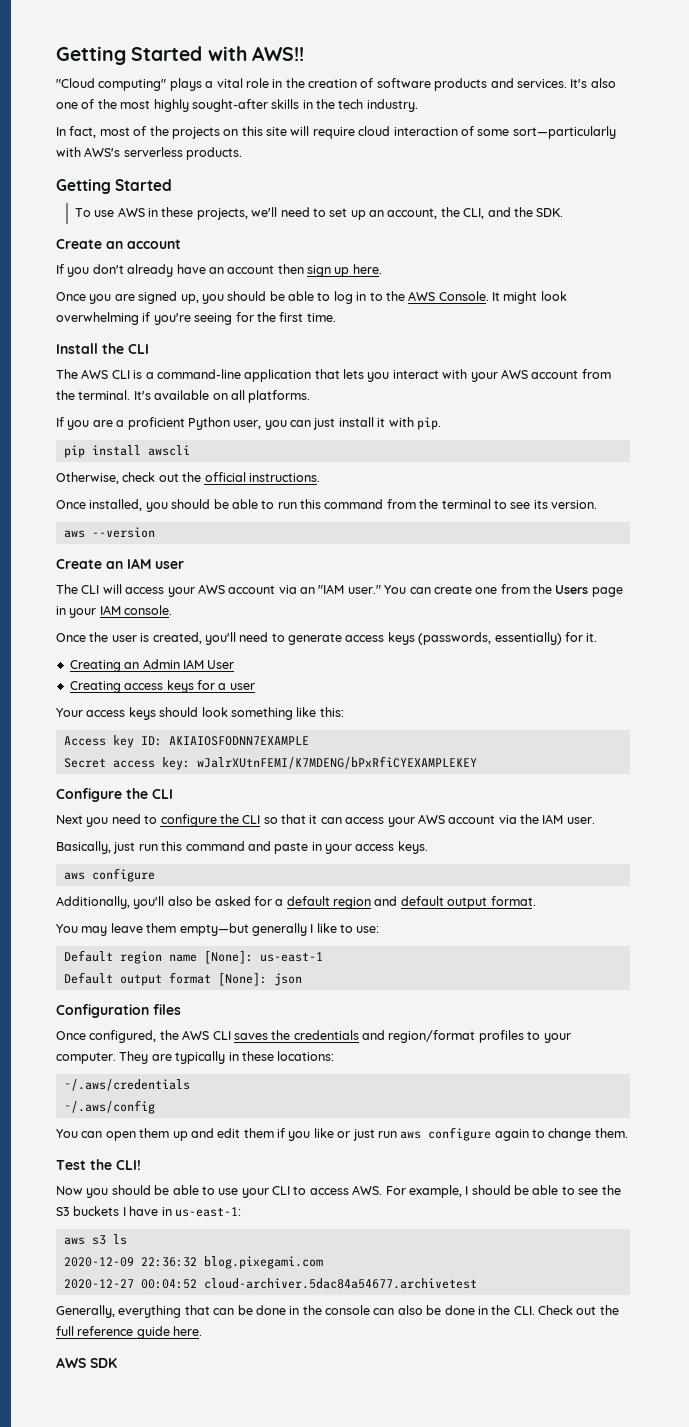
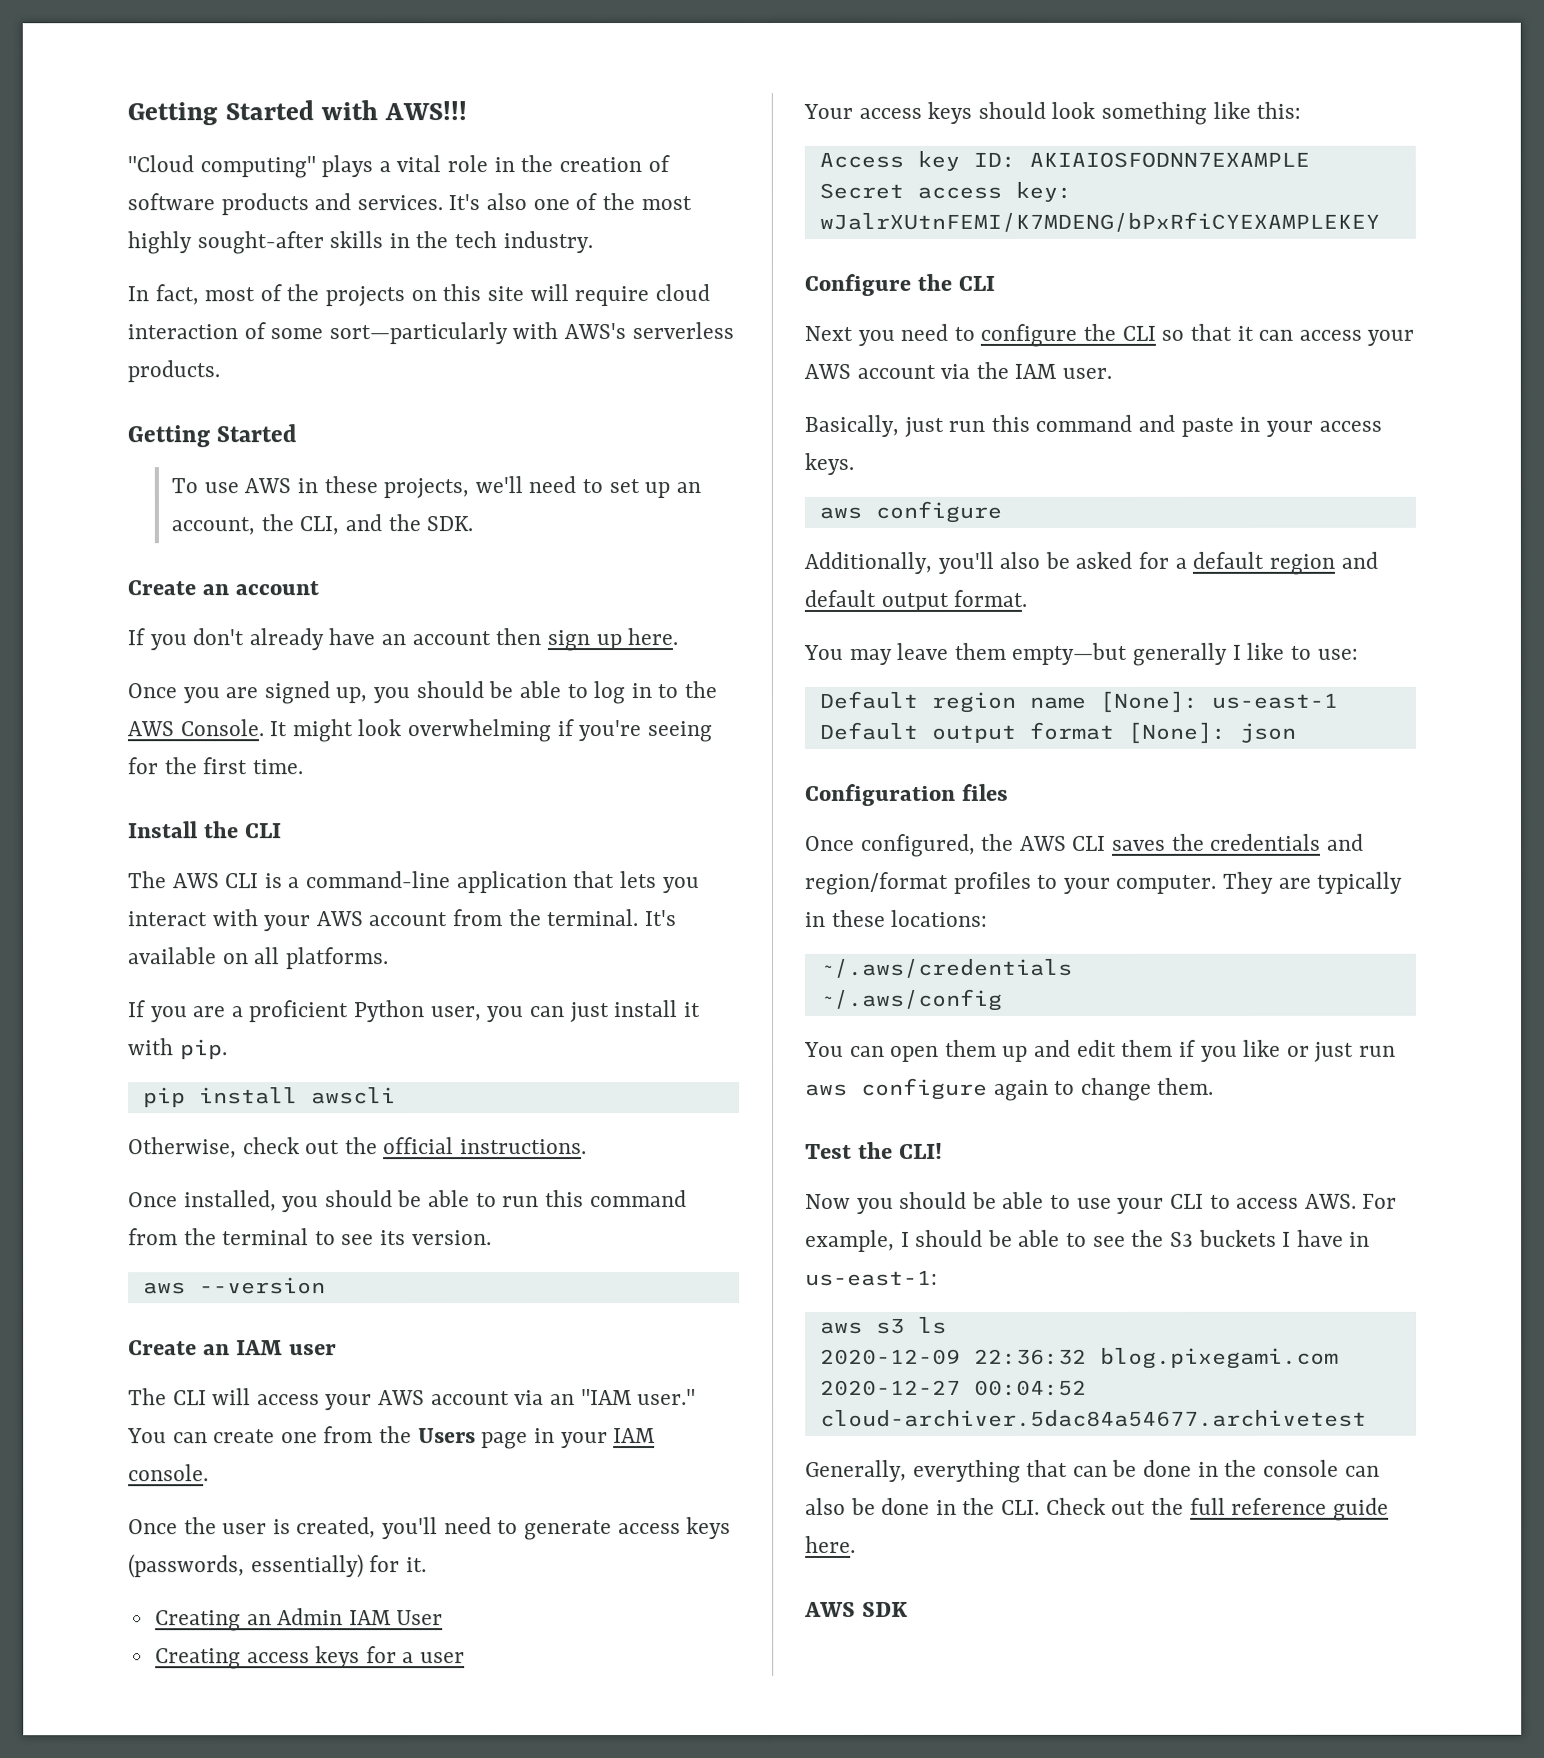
- Getting Started with AWS!!
+ Getting Started with AWS!!!

